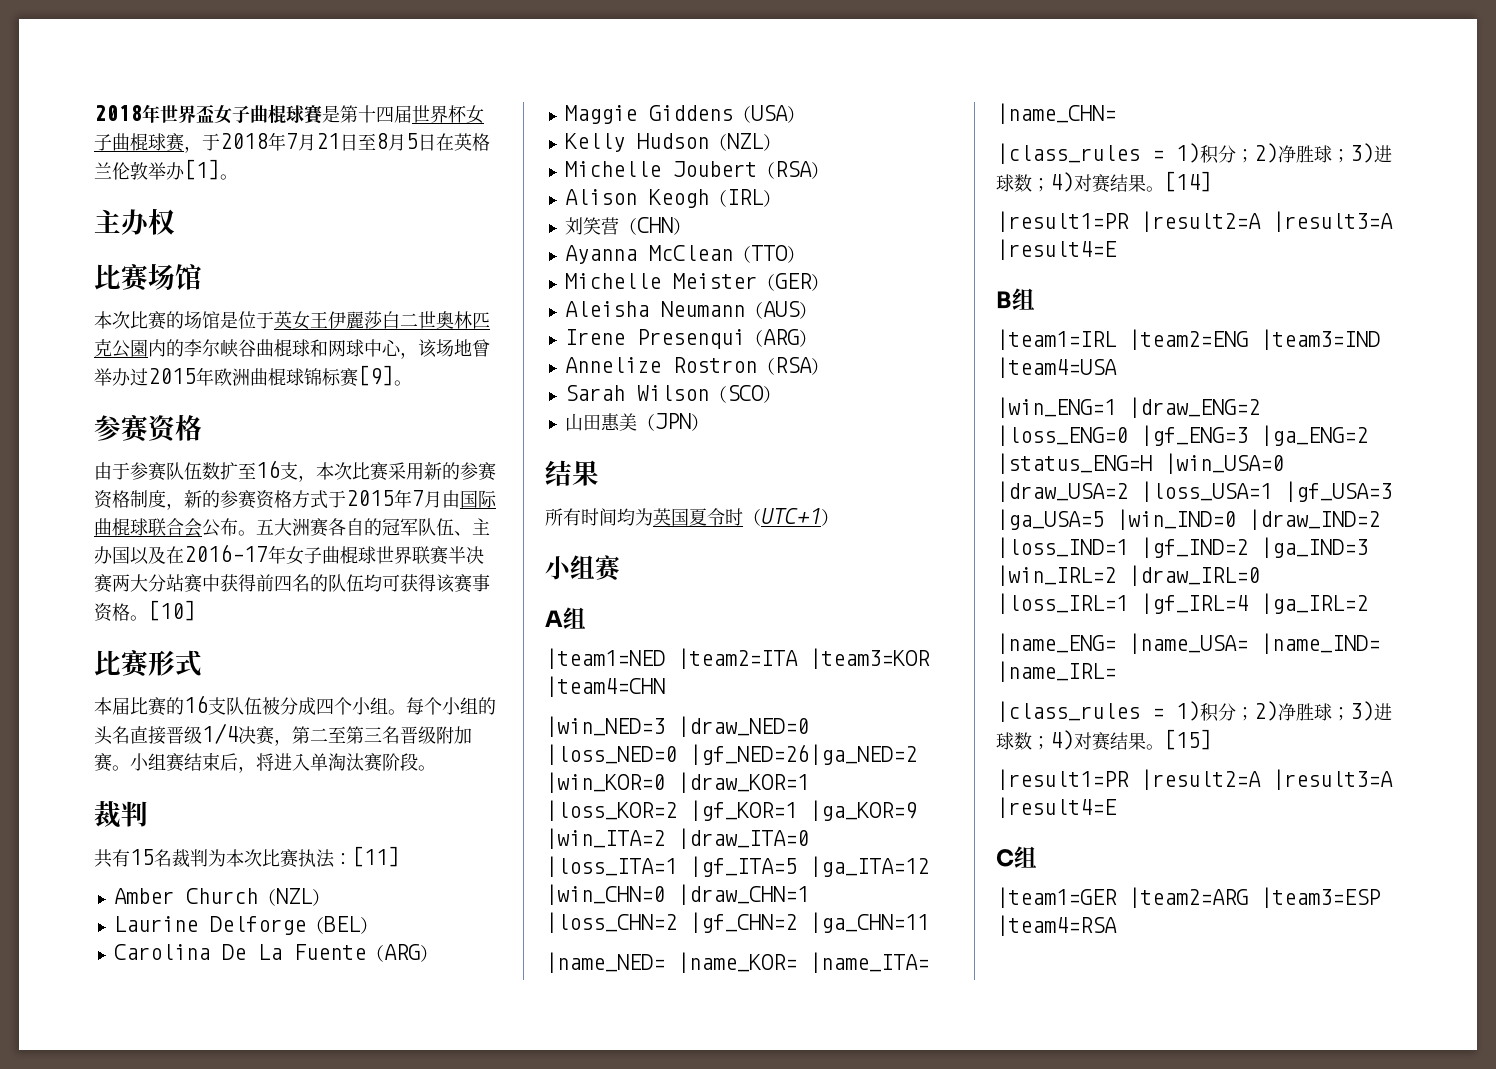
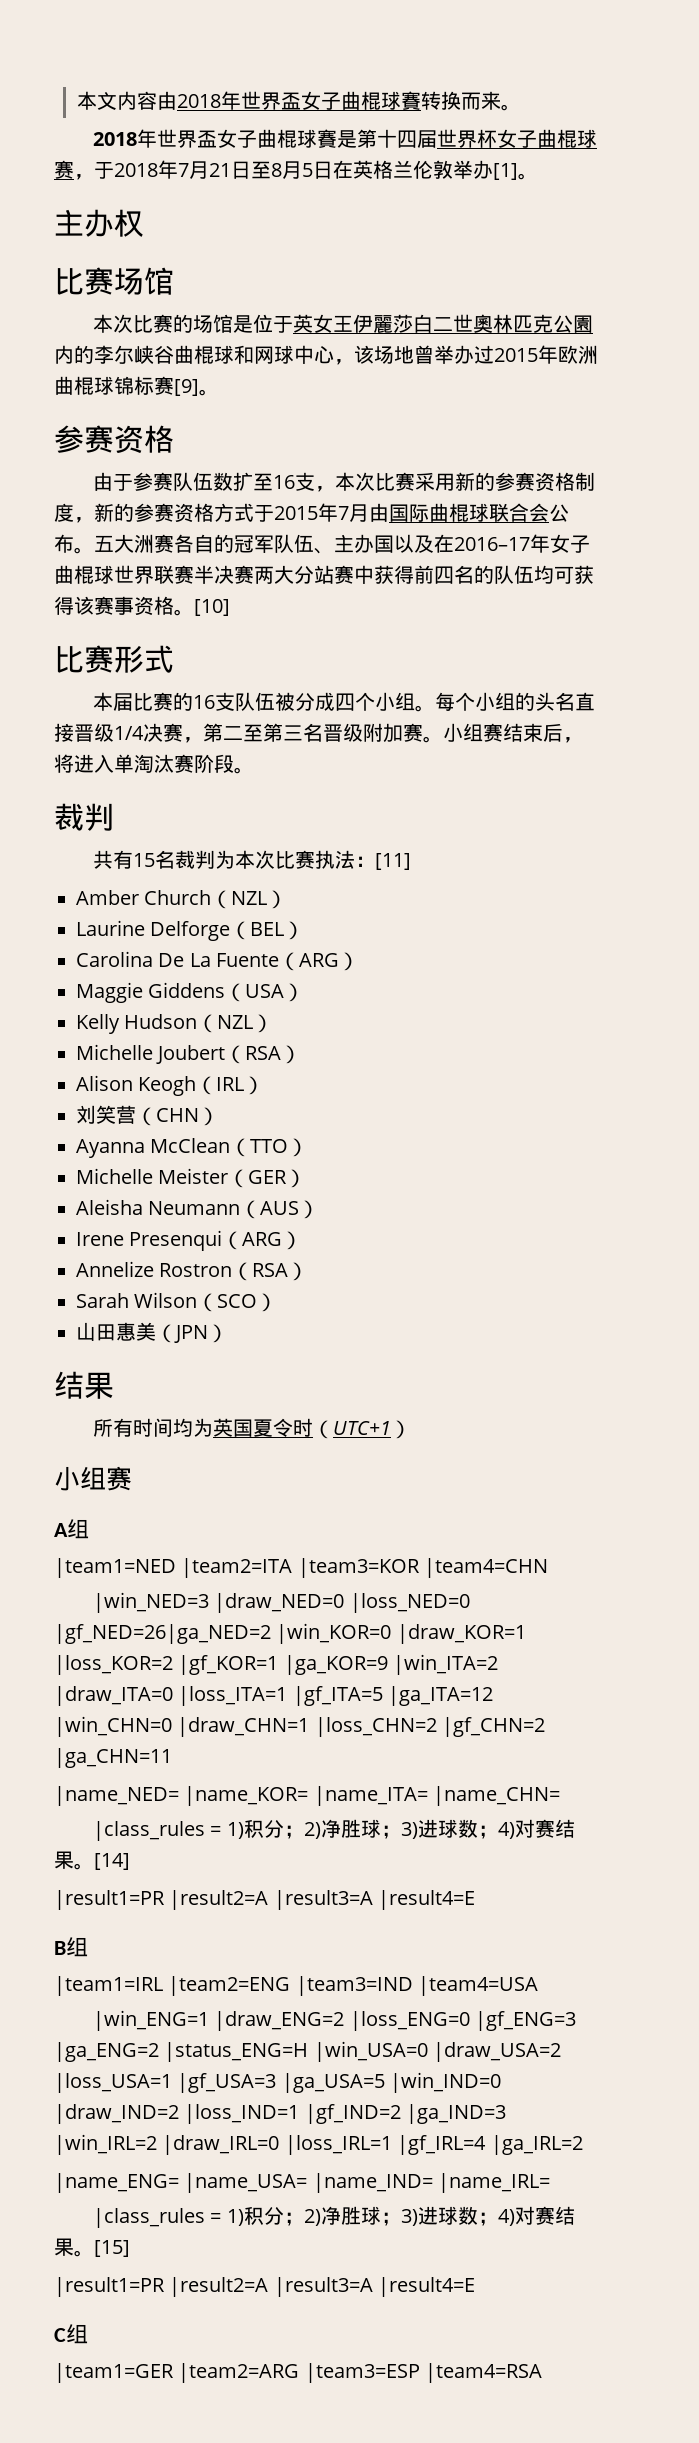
+ 本文内容由2018年世界盃女子曲棍球賽转换而来。

